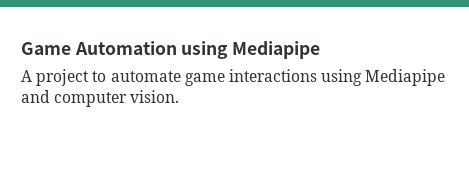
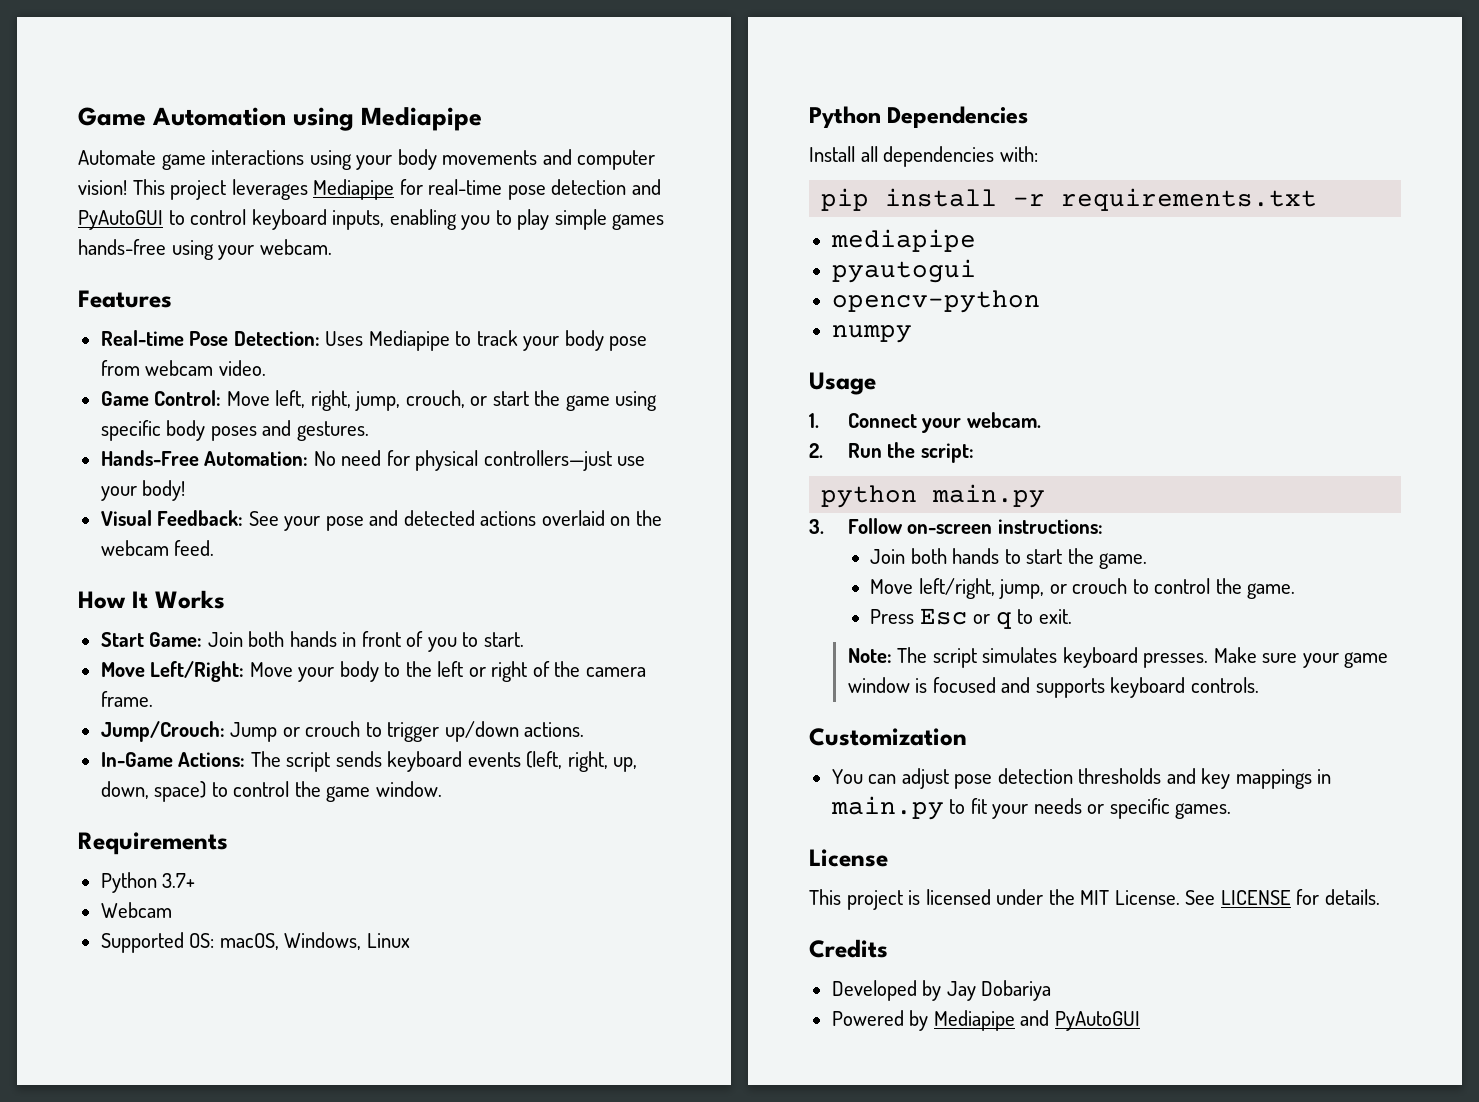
- A project to automate game interactions using Mediapipe and computer vision.
+ Automate game interactions using your body movements and computer vision! This project leverages Mediapipe for real-time pose detection and PyAutoGUI to control keyboard inputs, enabling you to play simple games hands-free using your webcam.
+ Features
+ Real-time Pose Detection: Uses Mediapipe to track your body pose from webcam video.
+ Game Control: Move left, right, jump, crouch, or start the game using specific body poses and gestures.
+ Hands-Free Automation: No need for physical controllers—just use your body!
+ Visual Feedback: See your pose and detected actions overlaid on the webcam feed.
+ How It Works
+ Start Game: Join both hands in front of you to start.
+ Move Left/Right: Move your body to the left or right of the camera frame.
+ Jump/Crouch: Jump or crouch to trigger up/down actions.
+ In-Game Actions: The script sends keyboard events (left, right, up, down, space) to control the game window.
+ Requirements
+ Python 3.7+
+ Webcam
+ Supported OS: macOS, Windows, Linux
+ Python Dependencies
+ Install all dependencies with:
+ pip install -r requirements.txt
+ mediapipe
+ pyautogui
+ opencv-python
+ numpy
+ Usage
+ 1. Connect your webcam.
+ 2. Run the script:
+ python main.py
+ 3. Follow on-screen instructions:
+ Join both hands to start the game.
+ Move left/right, jump, or crouch to control the game.
+ Press Esc or q to exit.
+ Note: The script simulates keyboard presses. Make sure your game window is focused and supports keyboard controls.
+ Customization
+ You can adjust pose detection thresholds and key mappings in main.py to fit your needs or specific games.
+ License
+ This project is licensed under the MIT License. See LICENSE for details.
+ Credits
+ Developed by Jay Dobariya
+ Powered by Mediapipe and PyAutoGUI

